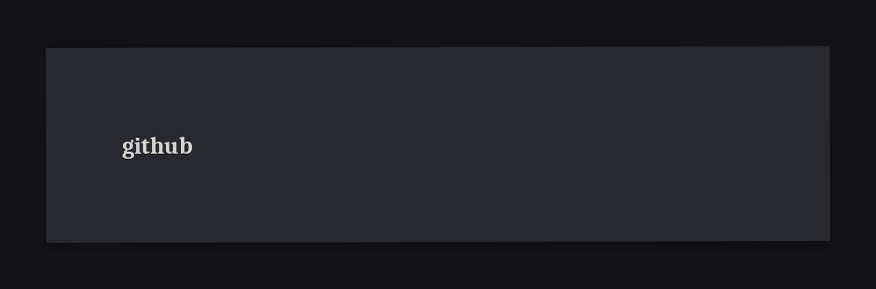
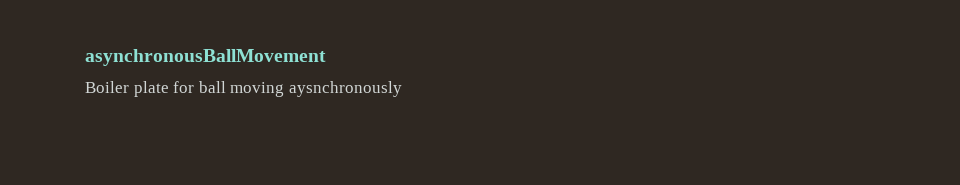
- github
+ asynchronousBallMovement
+ Boiler plate for ball moving aysnchronously

